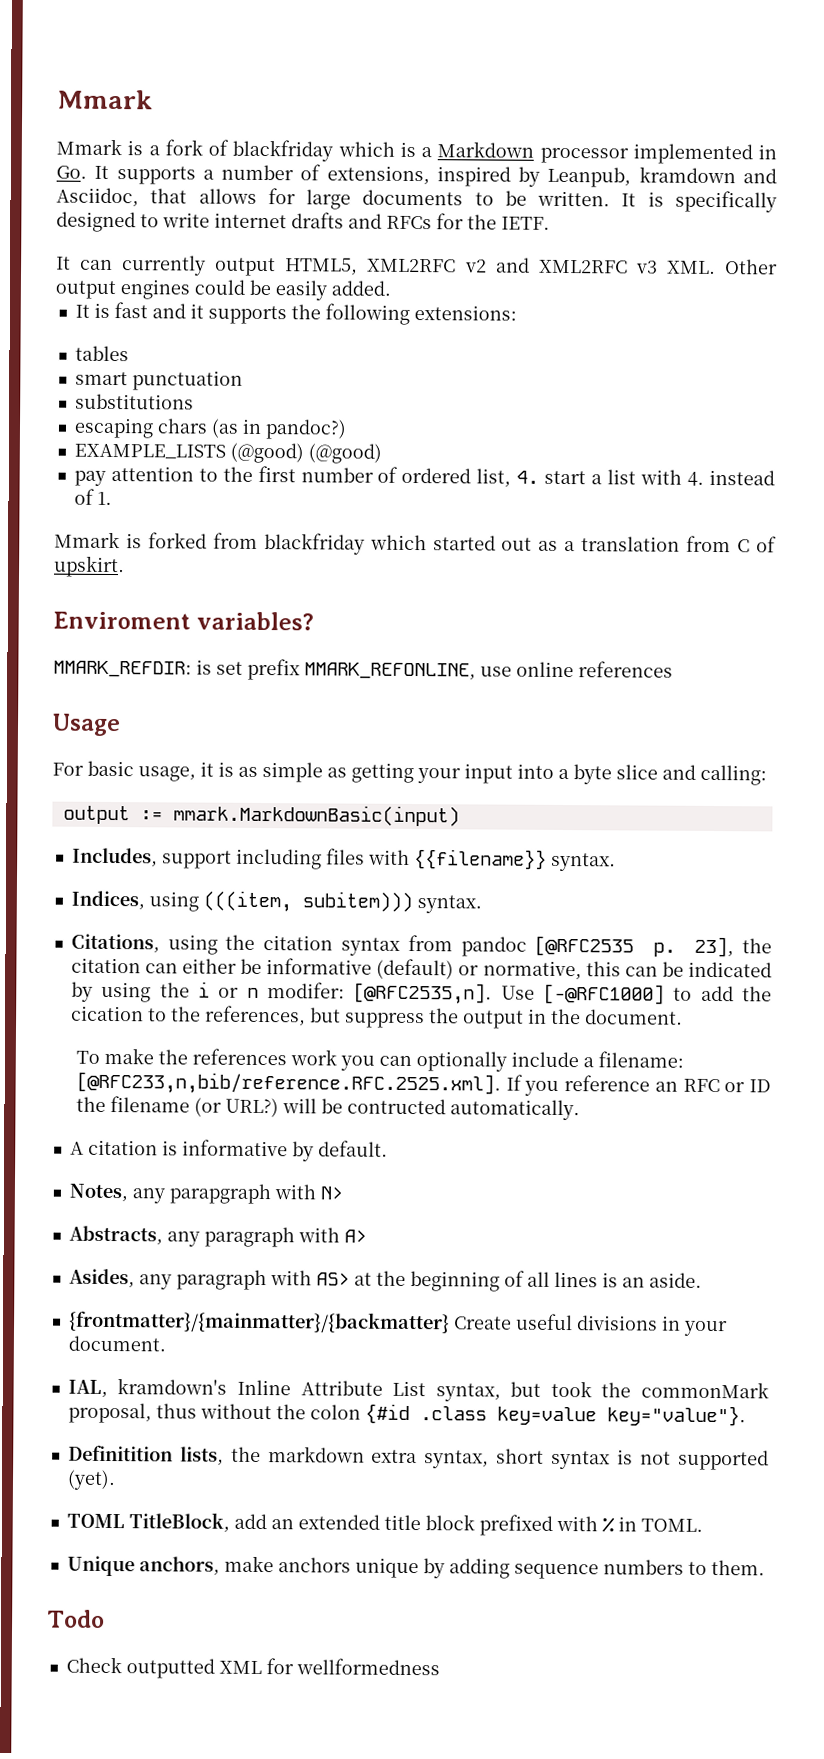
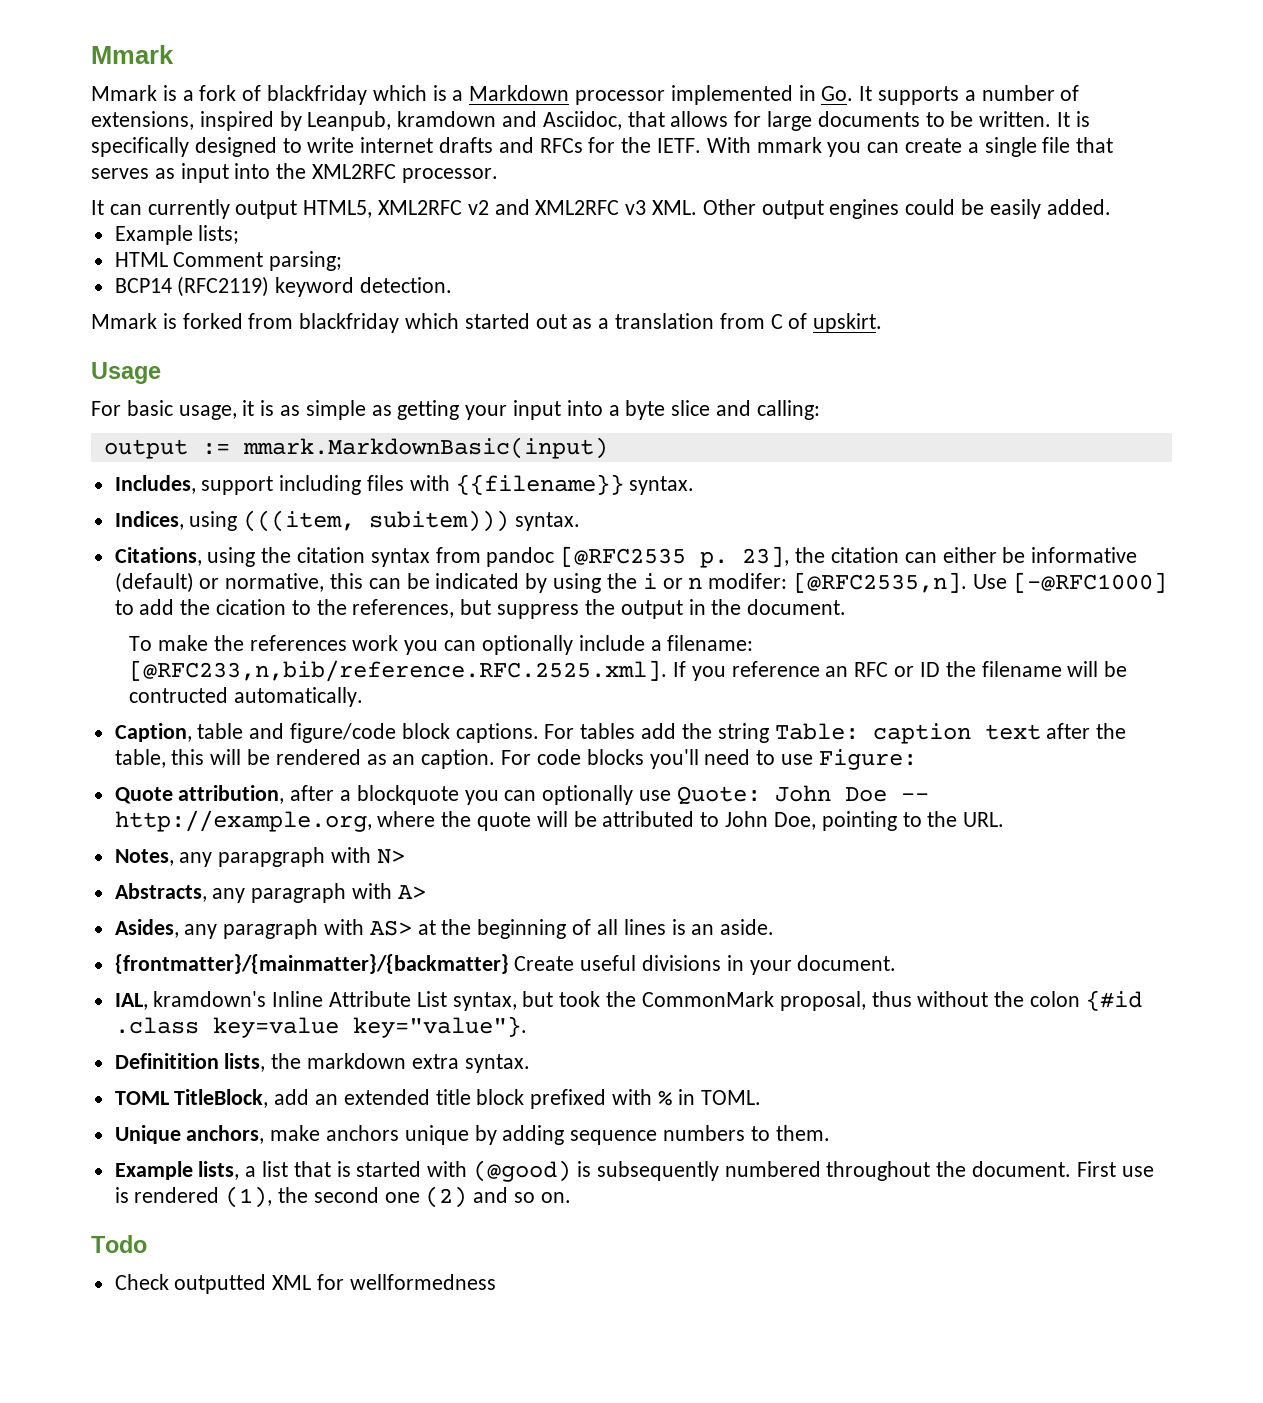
+ With mmark you can create a single file that serves as input into the XML2RFC processor.
- It is fast and it supports the following extensions:
- tables
- smart punctuation
- substitutions
- escaping chars (as in pandoc?)
- EXAMPLE_LISTS (@good) (@good)
- pay attention to the first number of ordered list, 4. start a list with 4. instead of 1.
+ Example lists;
+ HTML Comment parsing;
+ BCP14 (RFC2119) keyword detection.
- Enviroment variables?
- MMARK_REFDIR: is set prefix MMARK_REFONLINE, use online references
- To make the references work you can optionally include a filename: [@RFC233,n,bib/reference.RFC.2525.xml]. If you reference an RFC or ID the filename (or URL?) will be contructed automatically.
+ To make the references work you can optionally include a filename: [@RFC233,n,bib/reference.RFC.2525.xml]. If you reference an RFC or ID the filename will be contructed automatically.
- A citation is informative by default.
+ Caption, table and figure/code block captions. For tables add the string Table: caption text after the table, this will be rendered as an caption. For code blocks you'll need to use Figure:
+ Quote attribution, after a blockquote you can optionally use Quote: John Doe -- http://example.org, where the quote will be attributed to John Doe, pointing to the URL.
- IAL, kramdown's Inline Attribute List syntax, but took the commonMark proposal, thus without the colon {#id .class key=value key="value"}.
+ IAL, kramdown's Inline Attribute List syntax, but took the CommonMark proposal, thus without the colon {#id .class key=value key="value"}.
- Definitition lists, the markdown extra syntax, short syntax is not supported (yet).
+ Definitition lists, the markdown extra syntax.
+ Example lists, a list that is started with (@good) is subsequently numbered throughout the document. First use is rendered (1), the second one (2) and so on.

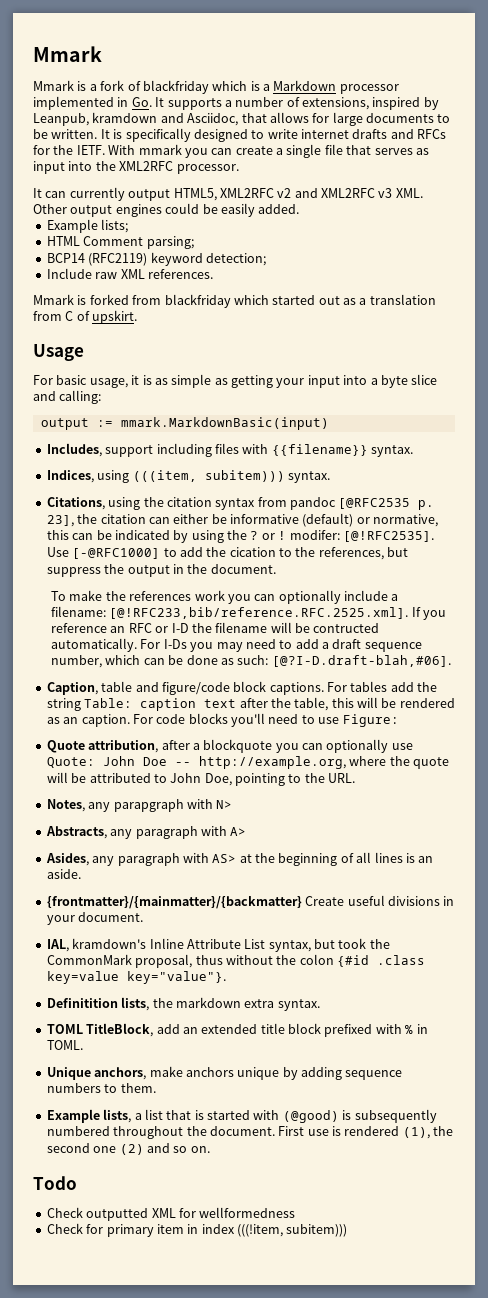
- BCP14 (RFC2119) keyword detection.
+ BCP14 (RFC2119) keyword detection;
+ Include raw XML references.
- Citations, using the citation syntax from pandoc [@RFC2535 p. 23], the citation can either be informative (default) or normative, this can be indicated by using the i or n modifer: [@RFC2535,n].
+ Citations, using the citation syntax from pandoc [@RFC2535 p. 23], the citation can either be informative (default) or normative, this can be indicated by using the ? or ! modifer: [@!RFC2535].
- To make the references work you can optionally include a filename: [@RFC233,n,bib/reference.RFC.2525.xml]. If you reference an RFC or ID the filename will be contructed automatically.
+ To make the references work you can optionally include a filename: [@!RFC233,bib/reference.RFC.2525.xml]. If you reference an RFC or I-D the filename will be contructed automatically. For I-Ds you may need to add a draft sequence number, which can be done as such: [@?I-D.draft-blah,#06].
+ Check for primary item in index (((!item, subitem)))

